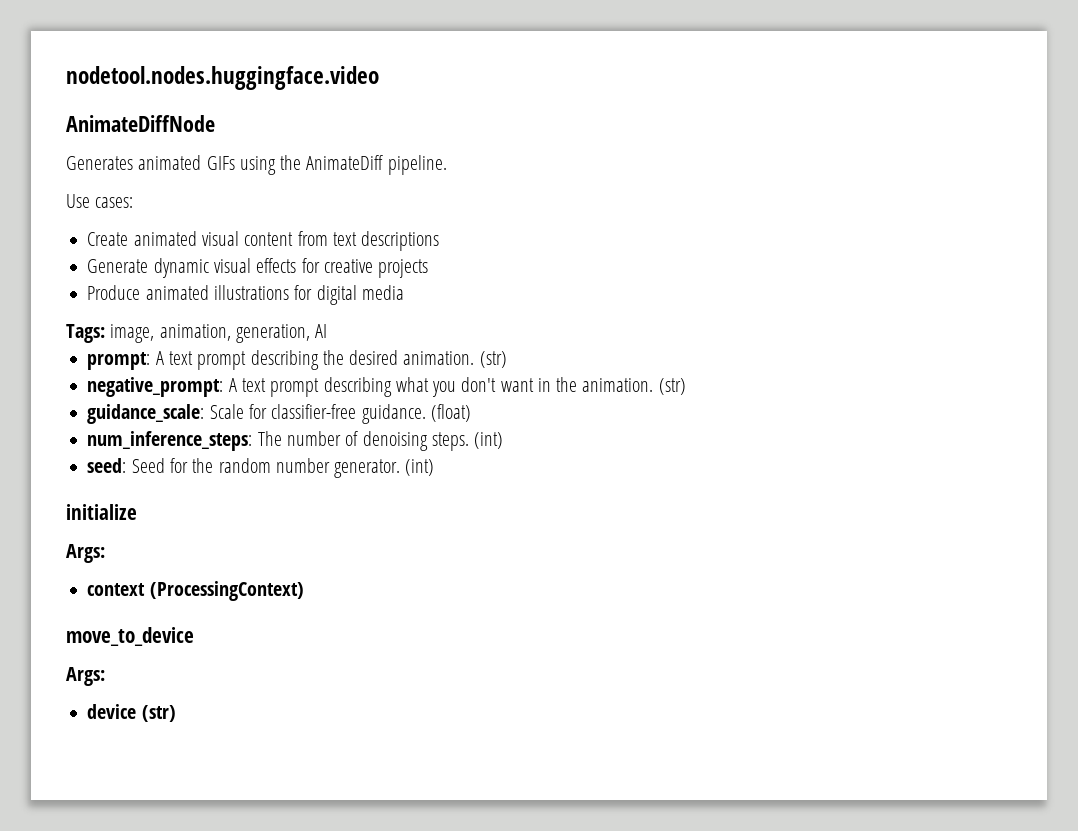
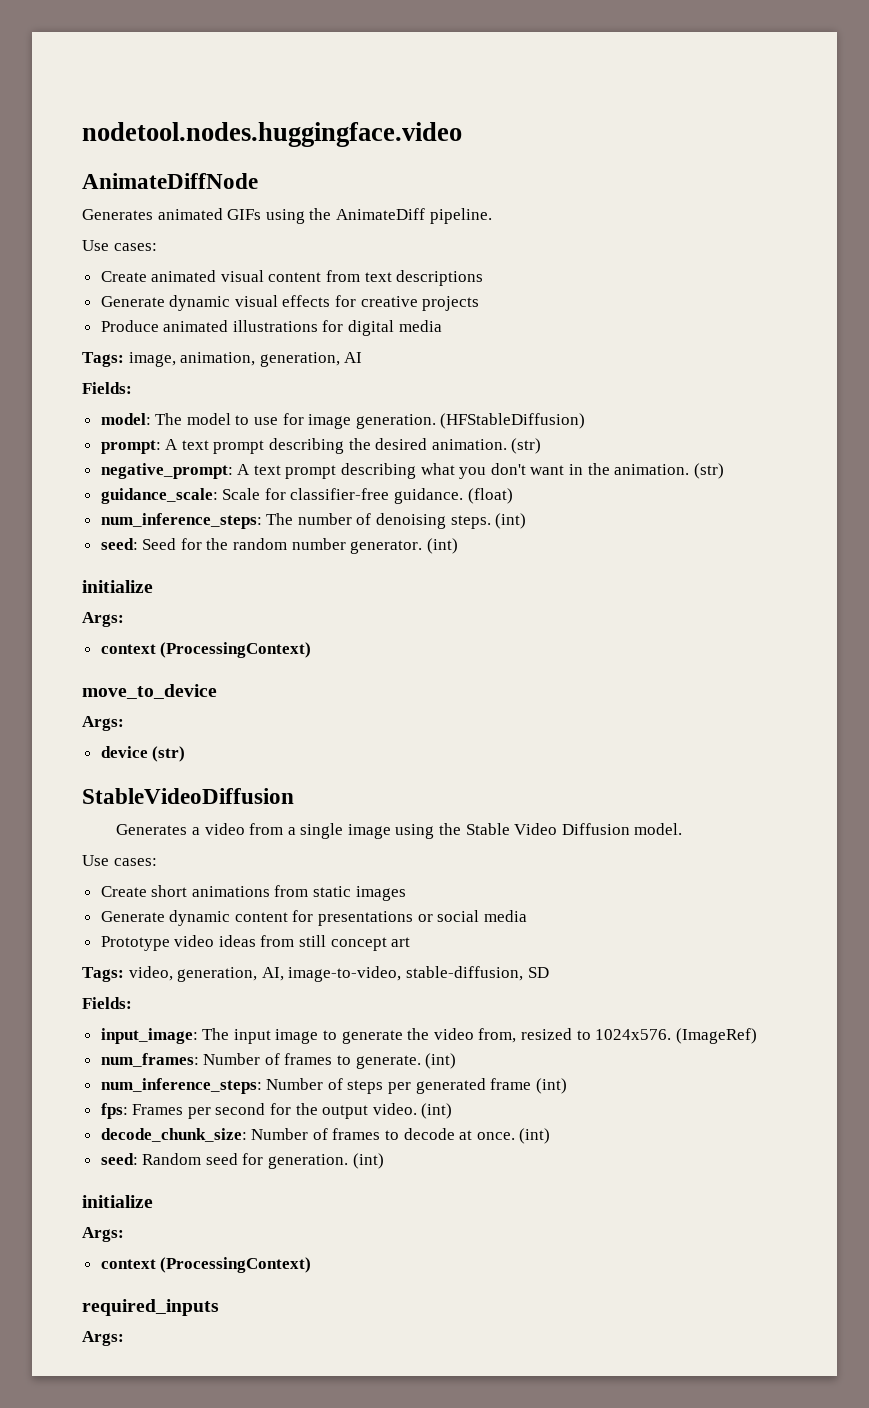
  Tags: image, animation, generation, AI
+ Fields:
+ model: The model to use for image generation. (HFStableDiffusion)
+ StableVideoDiffusion
+ Generates a video from a single image using the Stable Video Diffusion model.
+ Use cases:
+ Create short animations from static images
+ Generate dynamic content for presentations or social media
+ Prototype video ideas from still concept art
+ Tags: video, generation, AI, image-to-video, stable-diffusion, SD
+ Fields:
+ input_image: The input image to generate the video from, resized to 1024x576. (ImageRef)
+ num_frames: Number of frames to generate. (int)
+ num_inference_steps: Number of steps per generated frame (int)
+ fps: Frames per second for the output video. (int)
+ decode_chunk_size: Number of frames to decode at once. (int)
+ seed: Random seed for generation. (int)
+ initialize
+ Args:
+ context (ProcessingContext)
+ required_inputs
+ Args:

